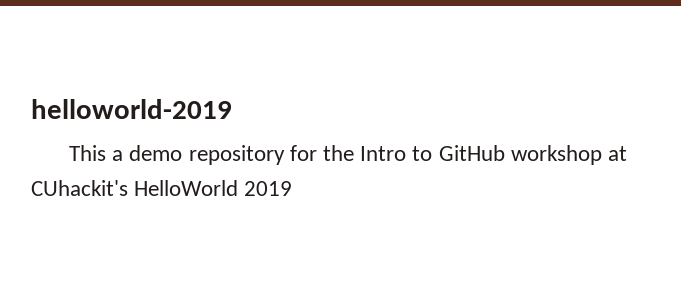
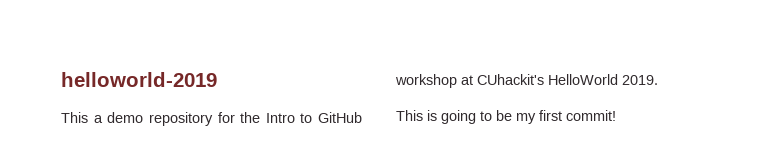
- This a demo repository for the Intro to GitHub workshop at CUhackit's HelloWorld 2019
+ This a demo repository for the Intro to GitHub workshop at CUhackit's HelloWorld 2019.
+ This is going to be my first commit!

